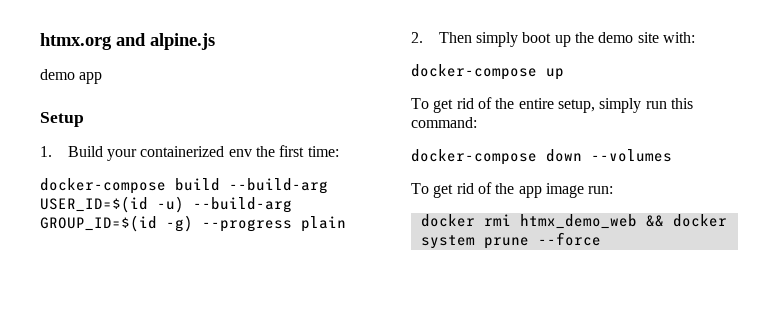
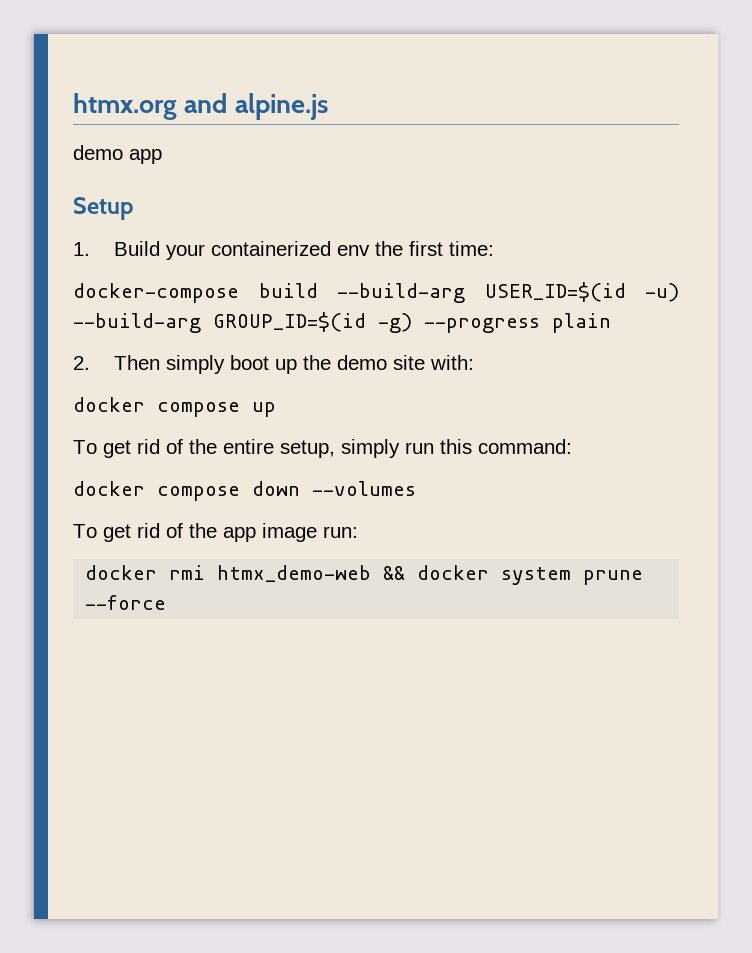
- docker-compose up
+ docker compose up
- docker-compose down --volumes
+ docker compose down --volumes
- docker rmi htmx_demo_web && docker system prune --force
+ docker rmi htmx_demo-web && docker system prune --force

